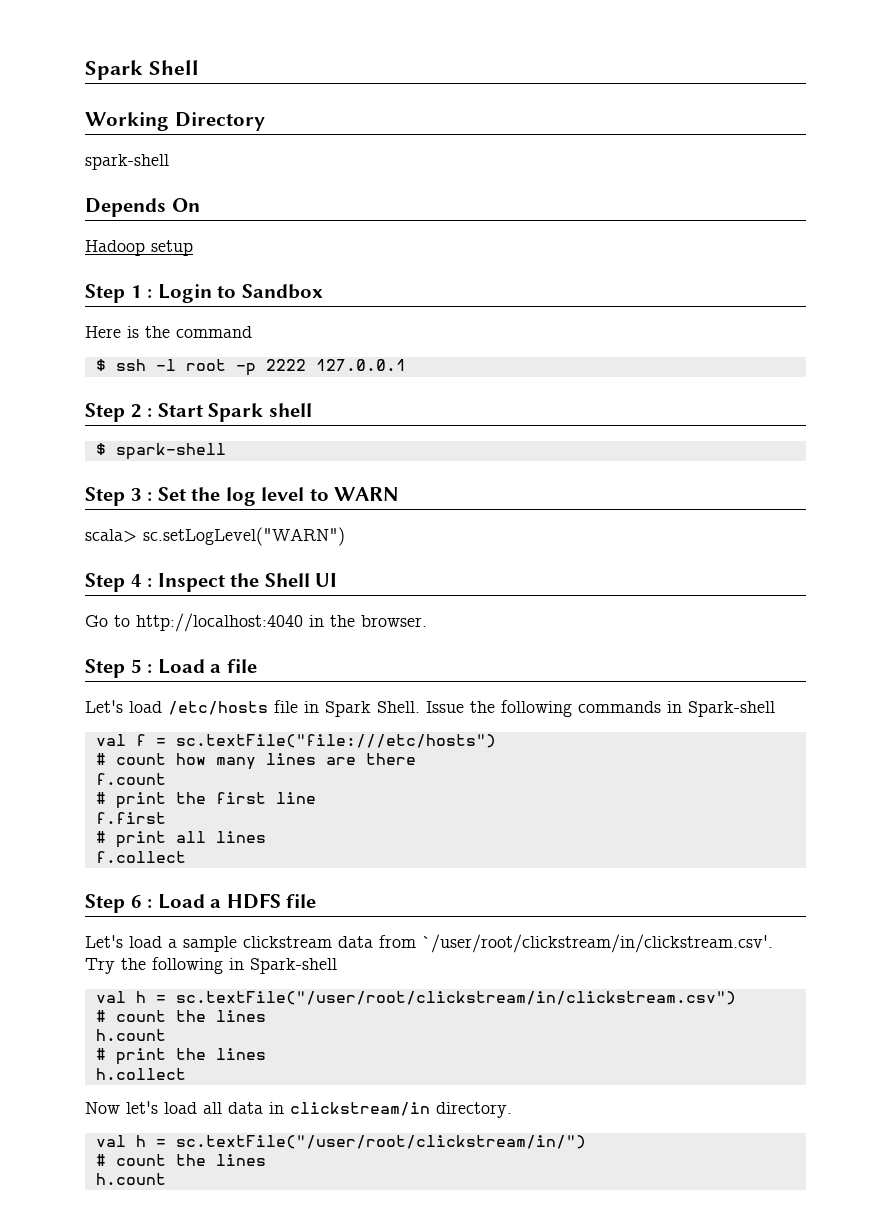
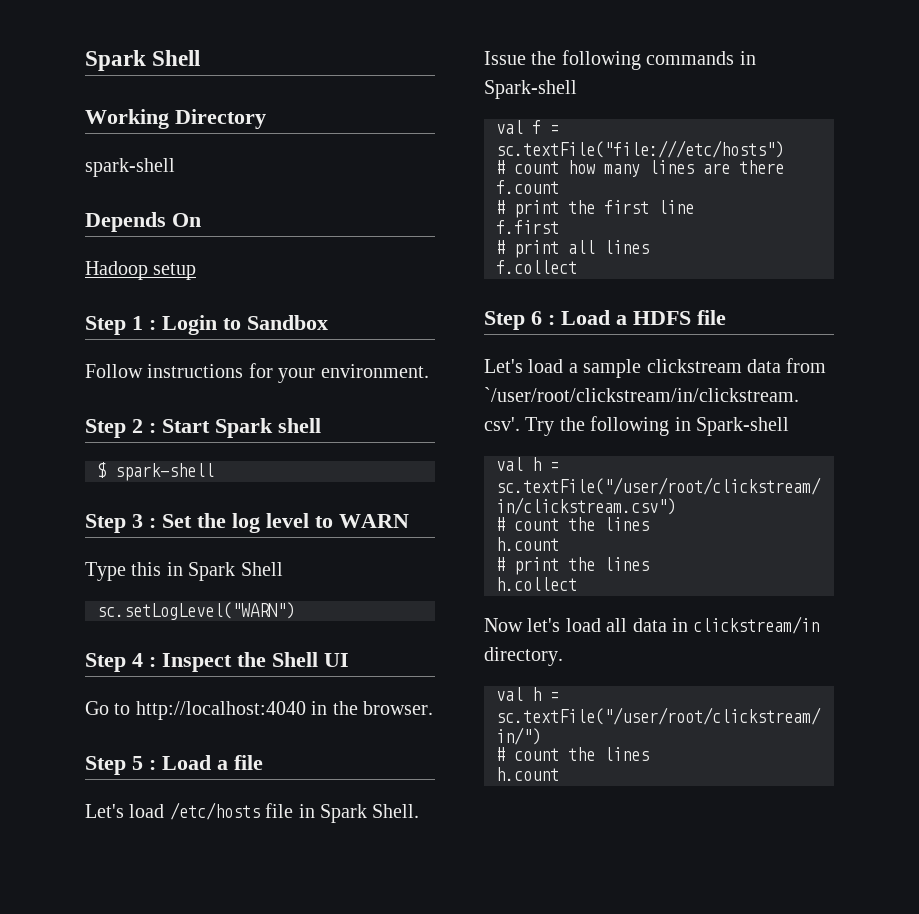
- Here is the command
- $ ssh -l root -p 2222 127.0.0.1
+ Follow instructions for your environment.
- scala> sc.setLogLevel("WARN")
+ Type this in Spark Shell
+ sc.setLogLevel("WARN")

